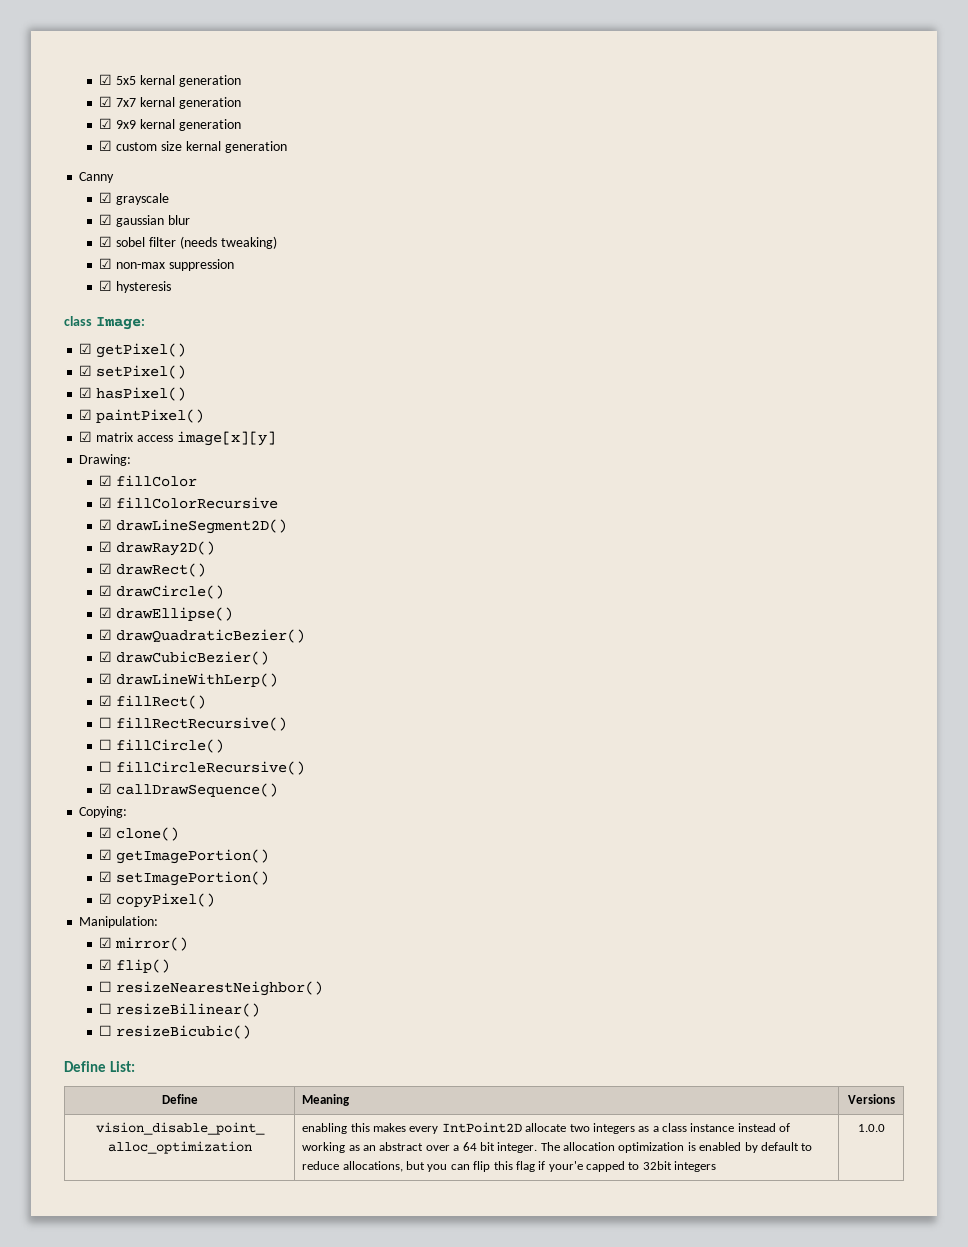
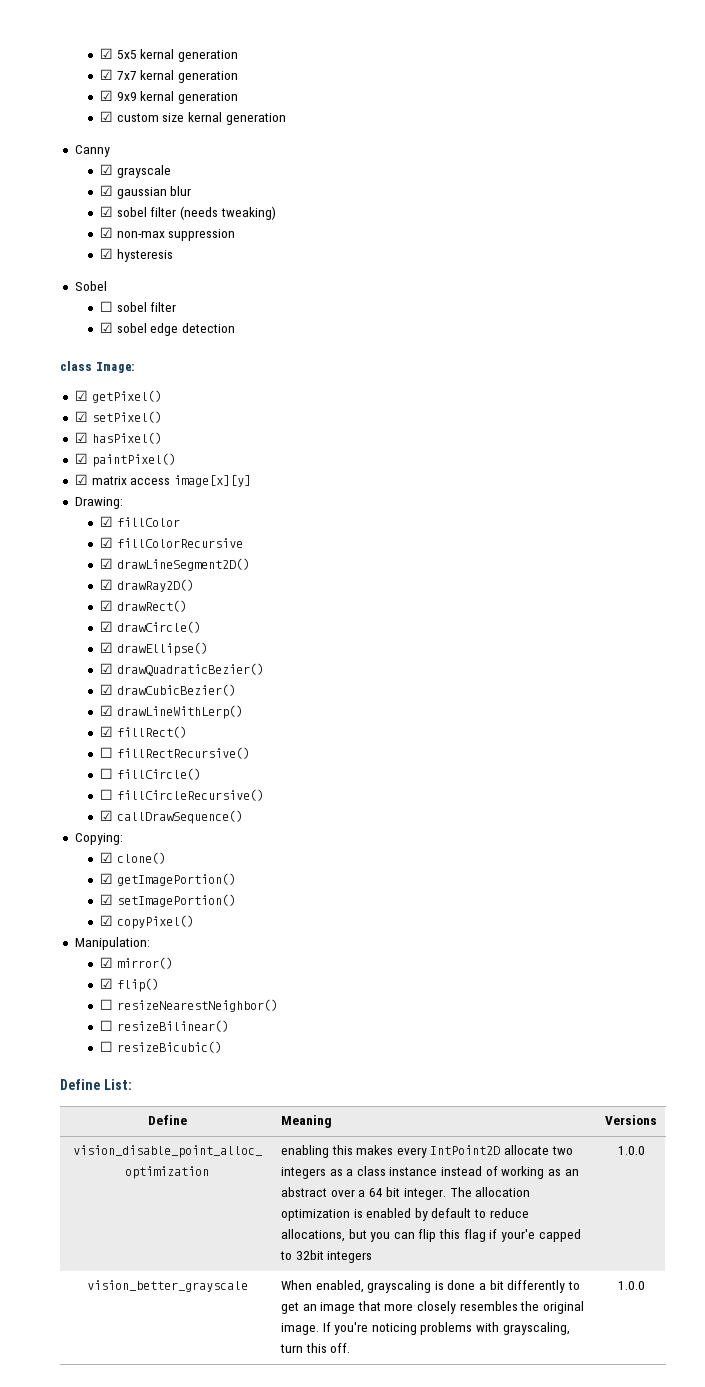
+ Sobel
+ ☐ sobel filter
+ ☑ sobel edge detection
+ vision_better_grayscale | When enabled, grayscaling is done a bit differently to get an image that more closely resembles the original image. If you're noticing problems with grayscaling, turn this off. | 1.0.0

